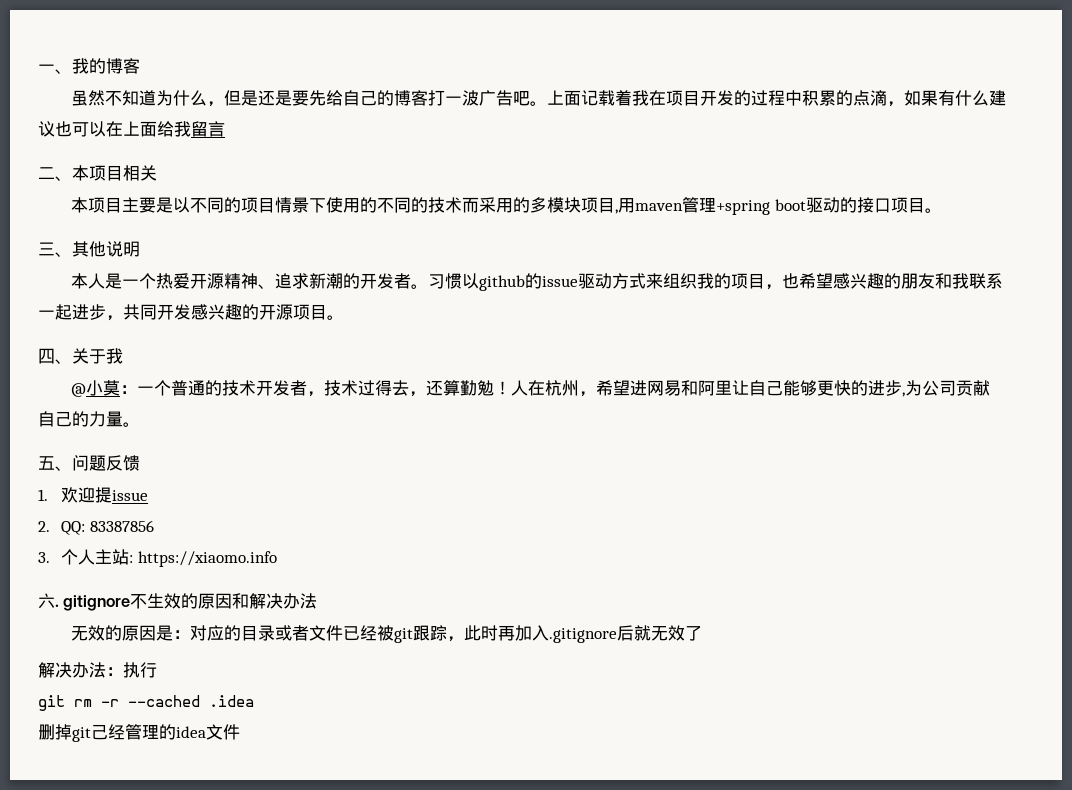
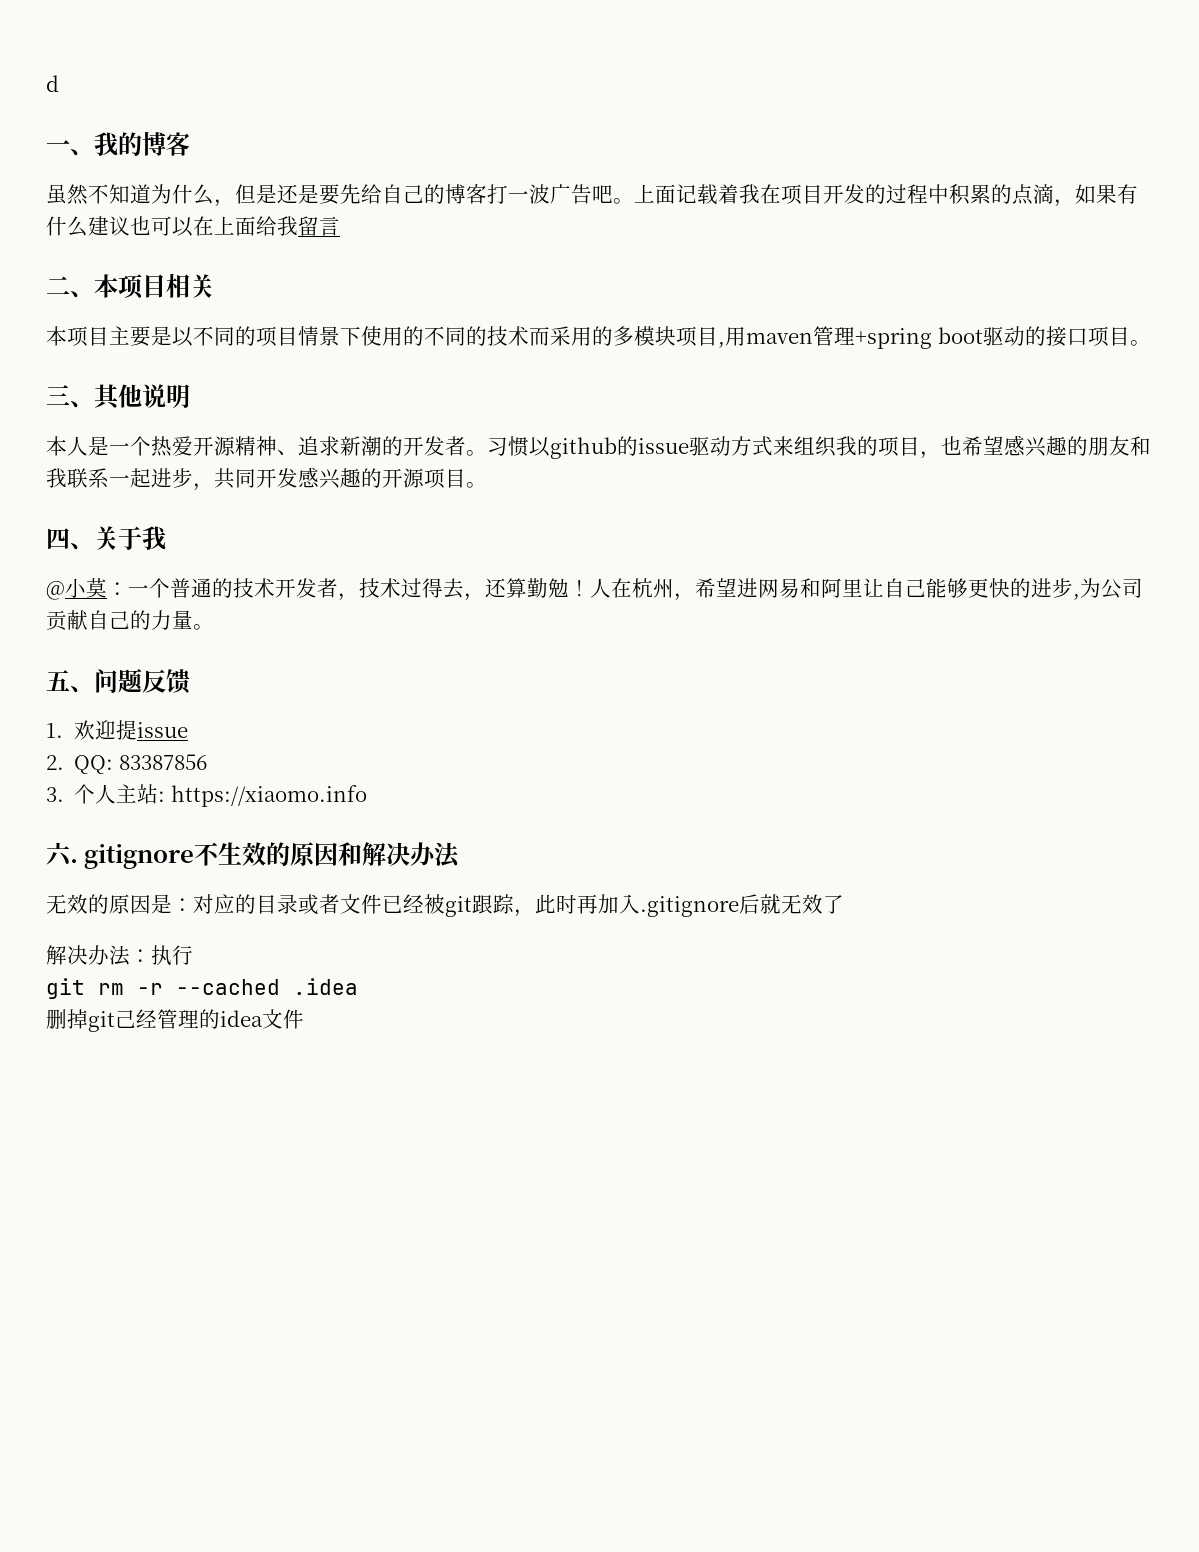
+ d

